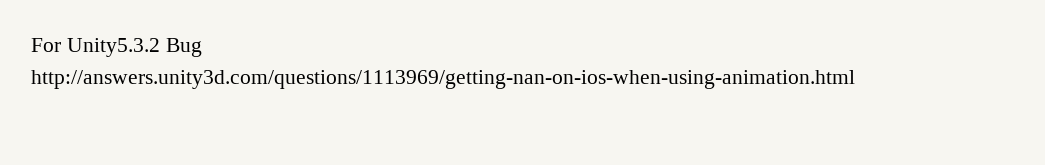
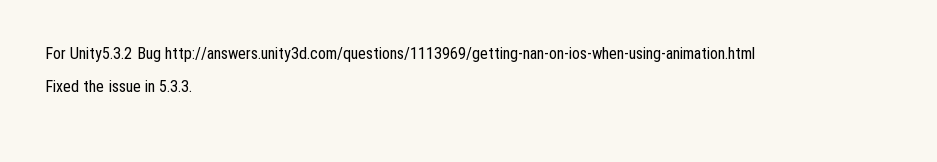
+ Fixed the issue in 5.3.3.

